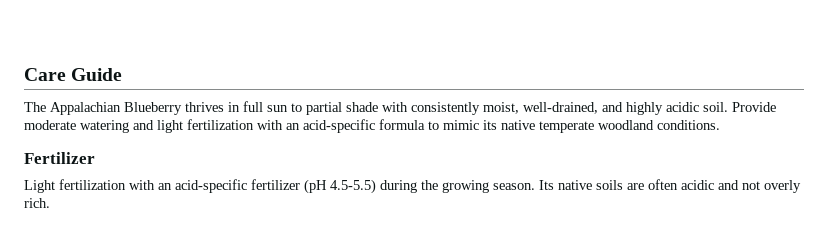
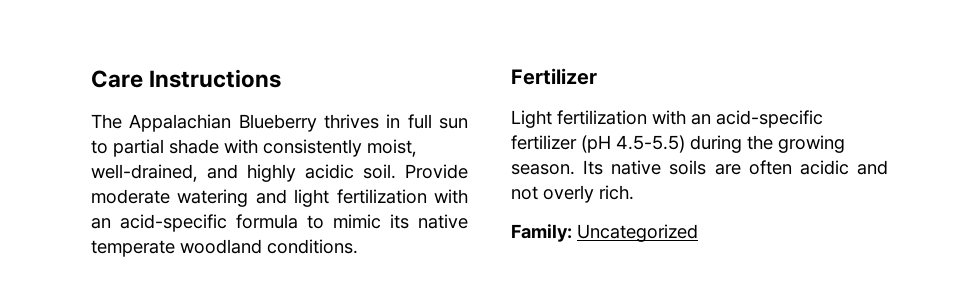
- Care Guide
+ Care Instructions
+ Family: Uncategorized

